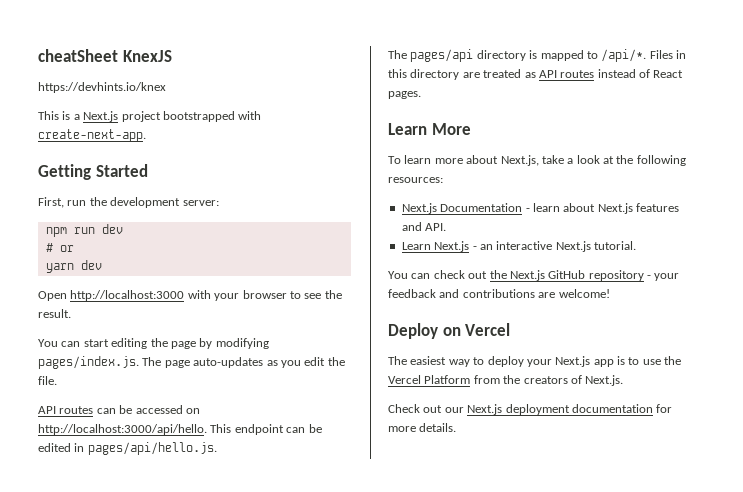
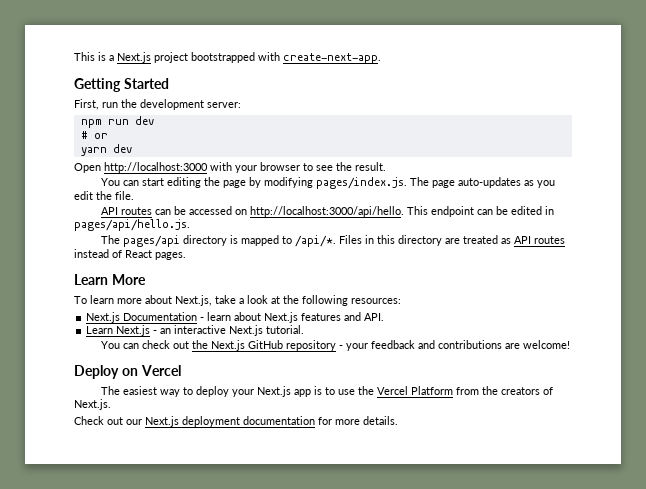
- cheatSheet KnexJS
- https://devhints.io/knex

